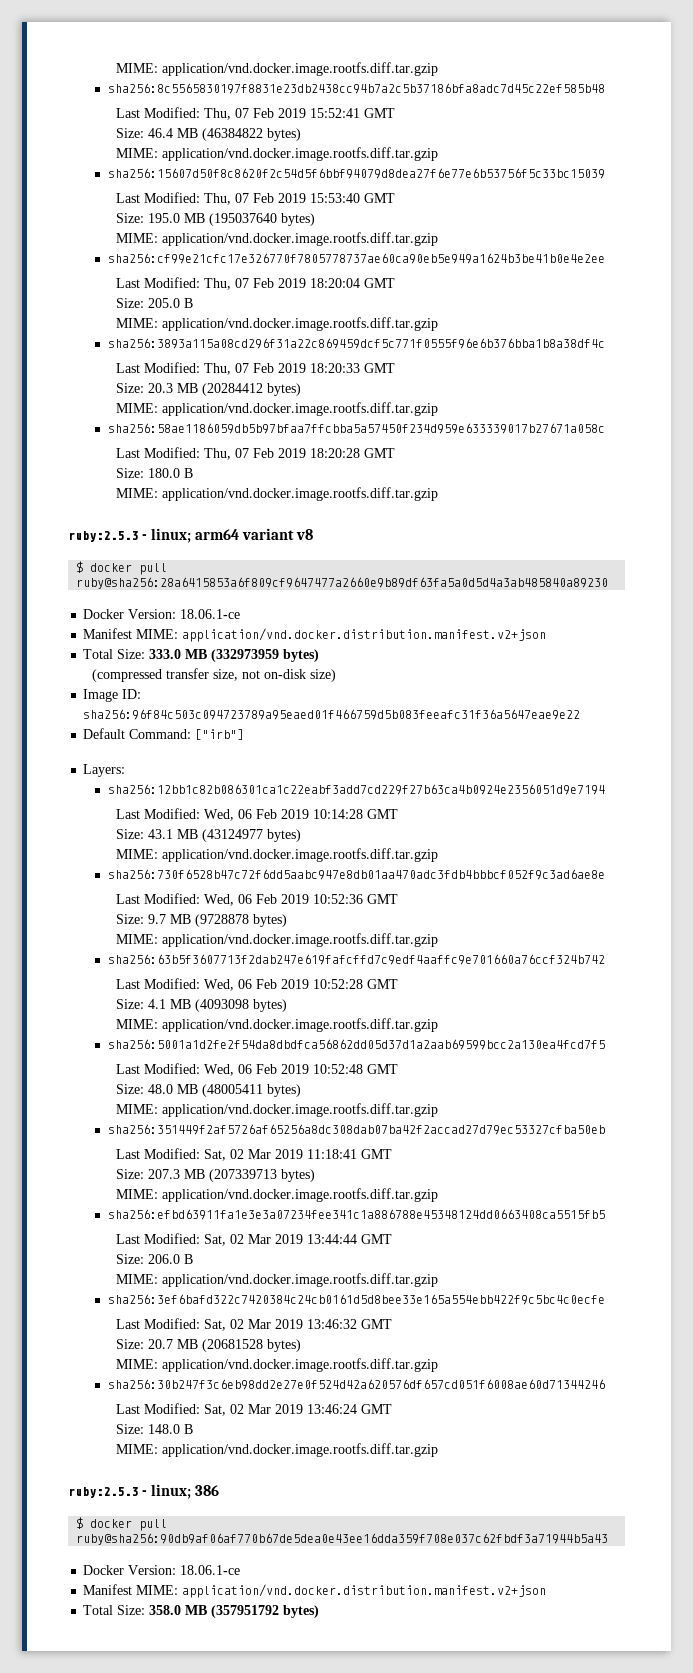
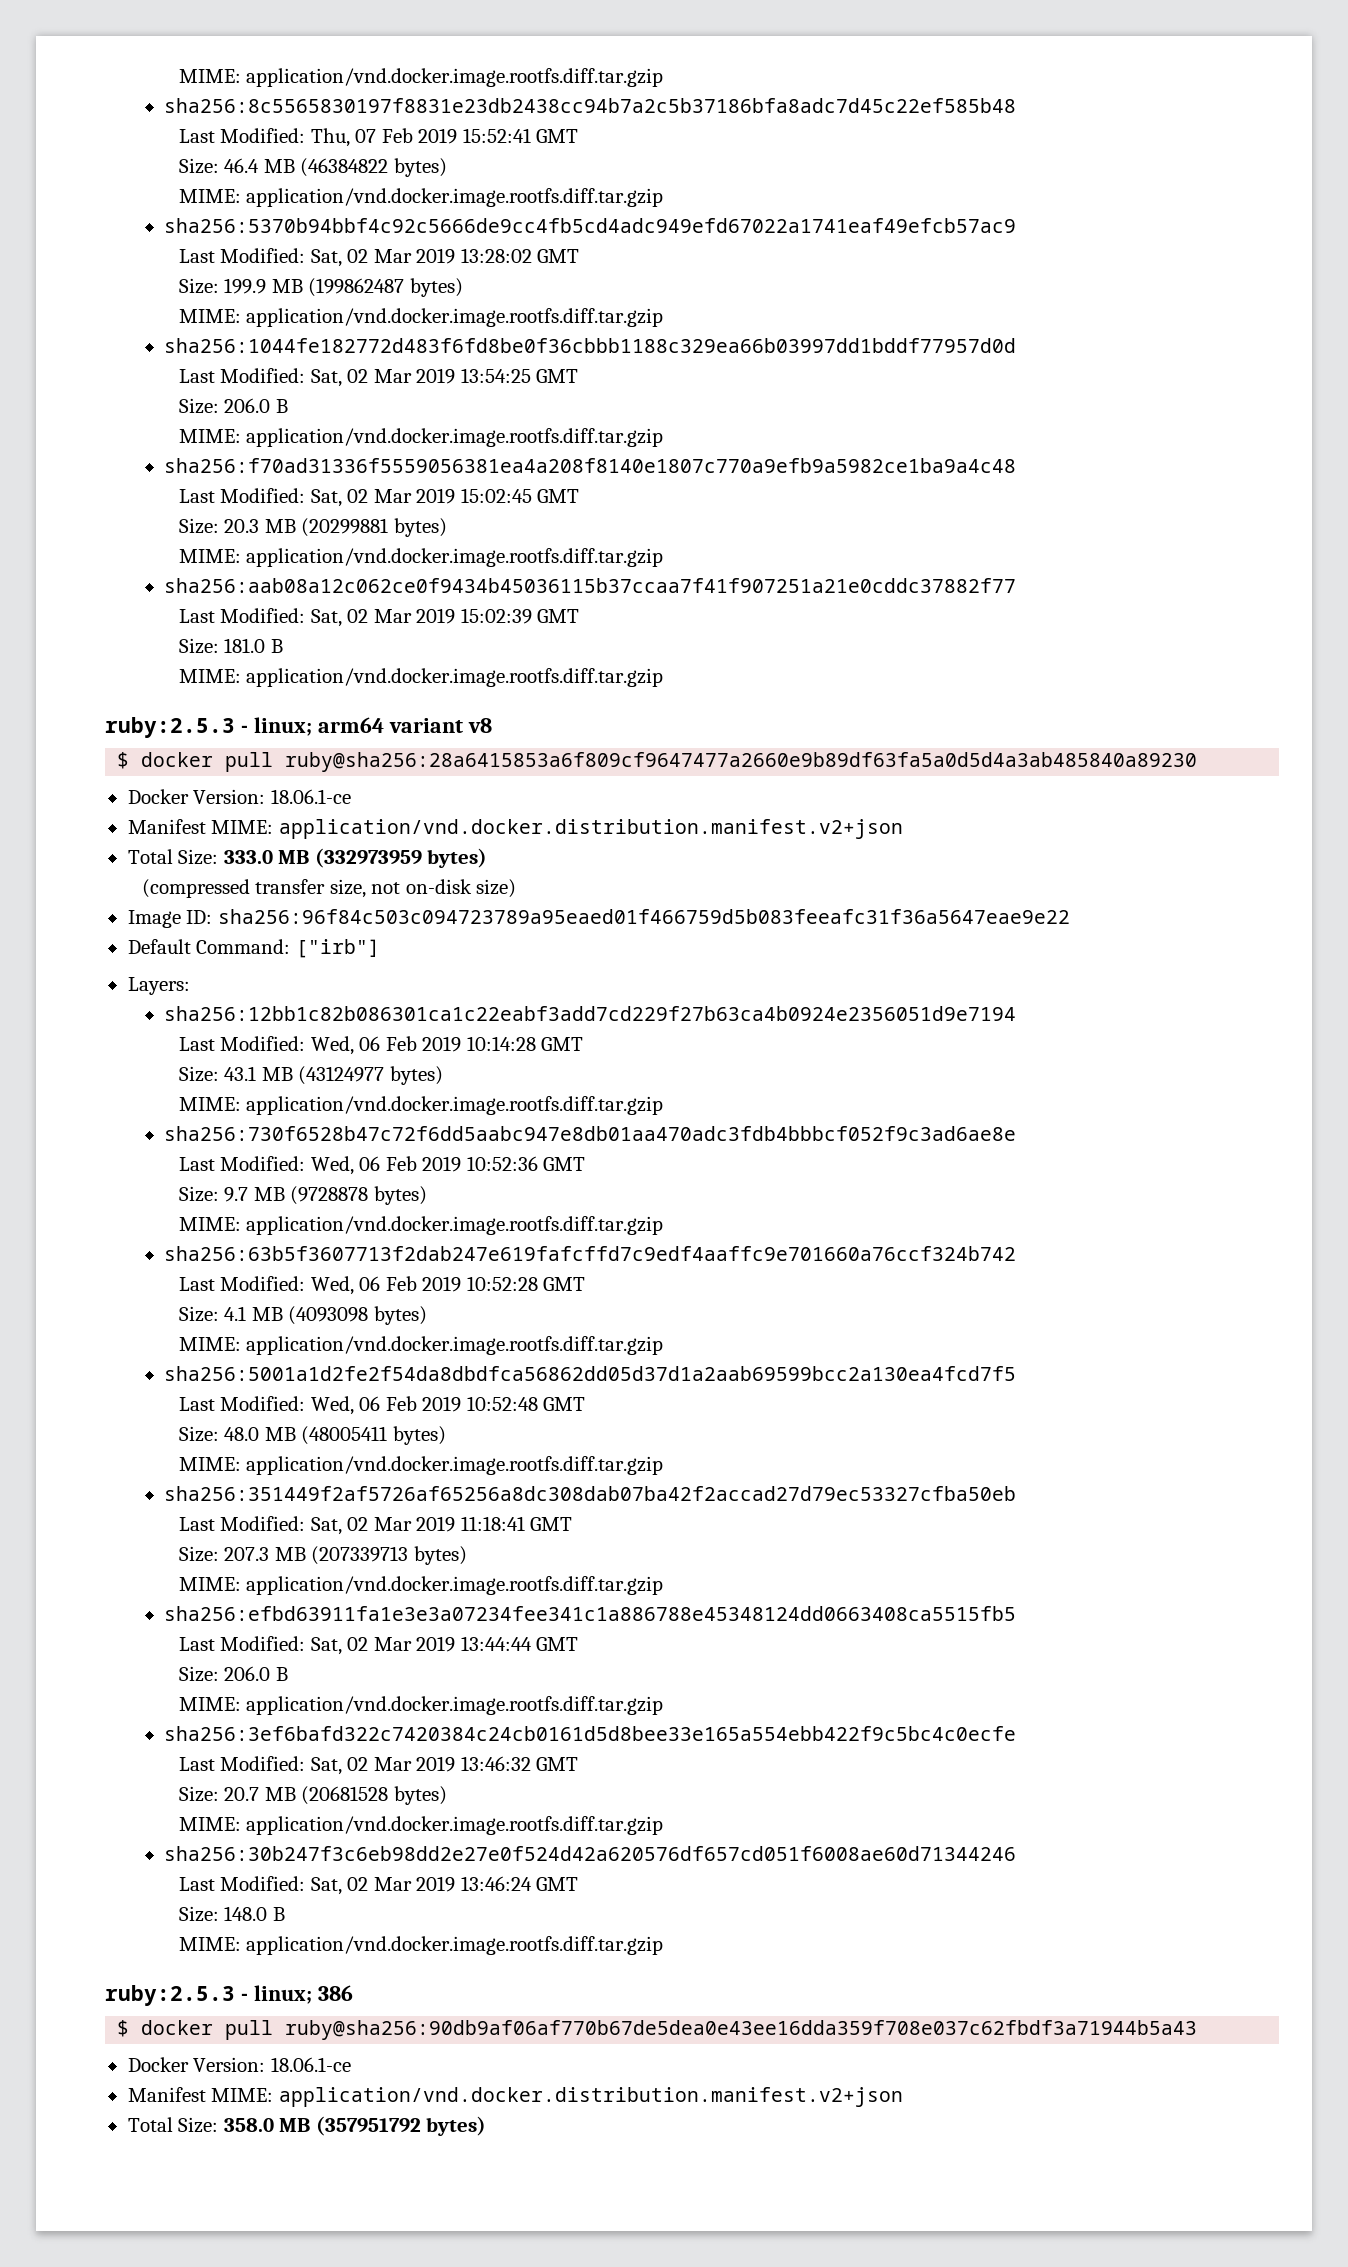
- sha256:15607d50f8c8620f2c54d5f6bbf94079d8dea27f6e77e6b53756f5c33bc15039
- Last Modified: Thu, 07 Feb 2019 15:53:40 GMT
- Size: 195.0 MB (195037640 bytes)
+ sha256:5370b94bbf4c92c5666de9cc4fb5cd4adc949efd67022a1741eaf49efcb57ac9
+ Last Modified: Sat, 02 Mar 2019 13:28:02 GMT
+ Size: 199.9 MB (199862487 bytes)
  MIME: application/vnd.docker.image.rootfs.diff.tar.gzip
- sha256:cf99e21cfc17e326770f7805778737ae60ca90eb5e949a1624b3be41b0e4e2ee
- Last Modified: Thu, 07 Feb 2019 18:20:04 GMT
- Size: 205.0 B
+ sha256:1044fe182772d483f6fd8be0f36cbbb1188c329ea66b03997dd1bddf77957d0d
+ Last Modified: Sat, 02 Mar 2019 13:54:25 GMT
+ Size: 206.0 B
  MIME: application/vnd.docker.image.rootfs.diff.tar.gzip
- sha256:3893a115a08cd296f31a22c869459dcf5c771f0555f96e6b376bba1b8a38df4c
- Last Modified: Thu, 07 Feb 2019 18:20:33 GMT
+ sha256:f70ad31336f5559056381ea4a208f8140e1807c770a9efb9a5982ce1ba9a4c48
+ Last Modified: Sat, 02 Mar 2019 15:02:45 GMT
- Size: 20.3 MB (20284412 bytes)
+ Size: 20.3 MB (20299881 bytes)
  MIME: application/vnd.docker.image.rootfs.diff.tar.gzip
- sha256:58ae1186059db5b97bfaa7ffcbba5a57450f234d959e633339017b27671a058c
- Last Modified: Thu, 07 Feb 2019 18:20:28 GMT
- Size: 180.0 B
+ sha256:aab08a12c062ce0f9434b45036115b37ccaa7f41f907251a21e0cddc37882f77
+ Last Modified: Sat, 02 Mar 2019 15:02:39 GMT
+ Size: 181.0 B

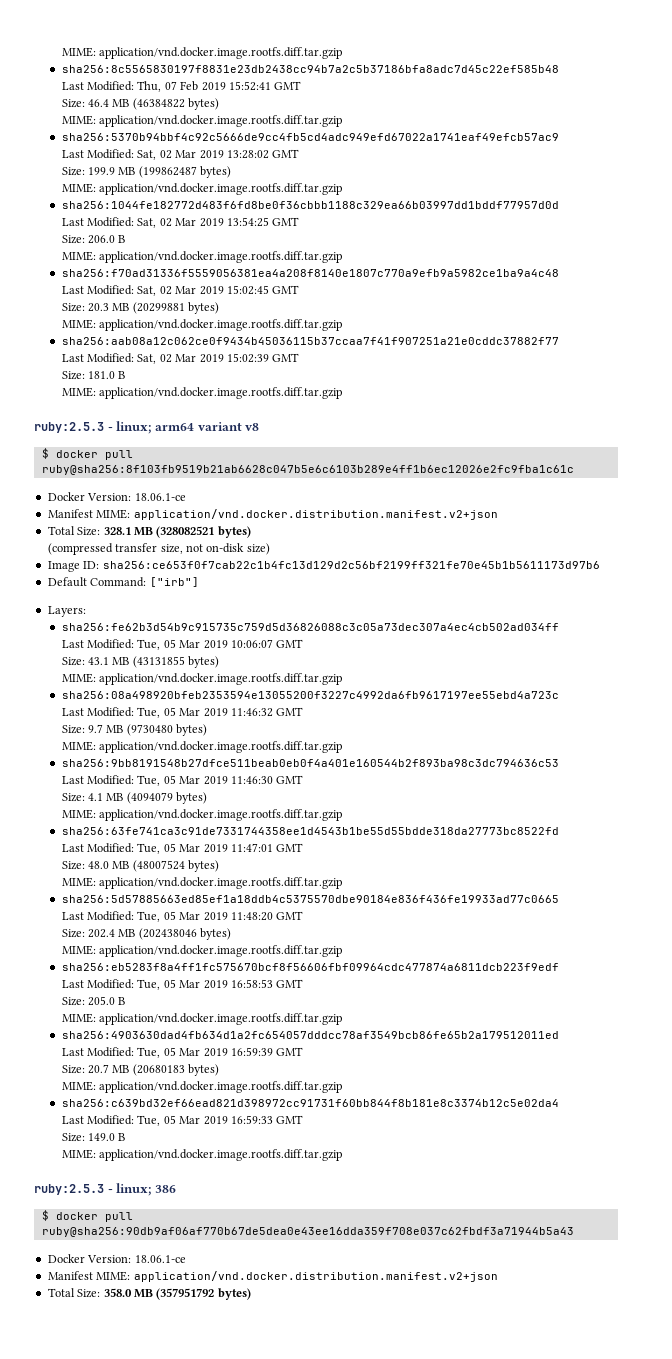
- $ docker pull ruby@sha256:28a6415853a6f809cf9647477a2660e9b89df63fa5a0d5d4a3ab485840a89230
+ $ docker pull ruby@sha256:8f103fb9519b21ab6628c047b5e6c6103b289e4ff1b6ec12026e2fc9fba1c61c
  Docker Version: 18.06.1-ce
  Manifest MIME: application/vnd.docker.distribution.manifest.v2+json
- Total Size: 333.0 MB (332973959 bytes)
+ Total Size: 328.1 MB (328082521 bytes)
- Image ID: sha256:96f84c503c094723789a95eaed01f466759d5b083feeafc31f36a5647eae9e22
+ Image ID: sha256:ce653f0f7cab22c1b4fc13d129d2c56bf2199ff321fe70e45b1b5611173d97b6
- sha256:12bb1c82b086301ca1c22eabf3add7cd229f27b63ca4b0924e2356051d9e7194
- Last Modified: Wed, 06 Feb 2019 10:14:28 GMT
+ sha256:fe62b3d54b9c915735c759d5d36826088c3c05a73dec307a4ec4cb502ad034ff
+ Last Modified: Tue, 05 Mar 2019 10:06:07 GMT
- Size: 43.1 MB (43124977 bytes)
+ Size: 43.1 MB (43131855 bytes)
  MIME: application/vnd.docker.image.rootfs.diff.tar.gzip
- sha256:730f6528b47c72f6dd5aabc947e8db01aa470adc3fdb4bbbcf052f9c3ad6ae8e
- Last Modified: Wed, 06 Feb 2019 10:52:36 GMT
+ sha256:08a498920bfeb2353594e13055200f3227c4992da6fb9617197ee55ebd4a723c
+ Last Modified: Tue, 05 Mar 2019 11:46:32 GMT
- Size: 9.7 MB (9728878 bytes)
+ Size: 9.7 MB (9730480 bytes)
  MIME: application/vnd.docker.image.rootfs.diff.tar.gzip
- sha256:63b5f3607713f2dab247e619fafcffd7c9edf4aaffc9e701660a76ccf324b742
- Last Modified: Wed, 06 Feb 2019 10:52:28 GMT
+ sha256:9bb8191548b27dfce511beab0eb0f4a401e160544b2f893ba98c3dc794636c53
+ Last Modified: Tue, 05 Mar 2019 11:46:30 GMT
- Size: 4.1 MB (4093098 bytes)
+ Size: 4.1 MB (4094079 bytes)
  MIME: application/vnd.docker.image.rootfs.diff.tar.gzip
- sha256:5001a1d2fe2f54da8dbdfca56862dd05d37d1a2aab69599bcc2a130ea4fcd7f5
- Last Modified: Wed, 06 Feb 2019 10:52:48 GMT
+ sha256:63fe741ca3c91de7331744358ee1d4543b1be55d55bdde318da27773bc8522fd
+ Last Modified: Tue, 05 Mar 2019 11:47:01 GMT
- Size: 48.0 MB (48005411 bytes)
+ Size: 48.0 MB (48007524 bytes)
  MIME: application/vnd.docker.image.rootfs.diff.tar.gzip
- sha256:351449f2af5726af65256a8dc308dab07ba42f2accad27d79ec53327cfba50eb
- Last Modified: Sat, 02 Mar 2019 11:18:41 GMT
- Size: 207.3 MB (207339713 bytes)
+ sha256:5d57885663ed85ef1a18ddb4c5375570dbe90184e836f436fe19933ad77c0665
+ Last Modified: Tue, 05 Mar 2019 11:48:20 GMT
+ Size: 202.4 MB (202438046 bytes)
  MIME: application/vnd.docker.image.rootfs.diff.tar.gzip
- sha256:efbd63911fa1e3e3a07234fee341c1a886788e45348124dd0663408ca5515fb5
- Last Modified: Sat, 02 Mar 2019 13:44:44 GMT
- Size: 206.0 B
+ sha256:eb5283f8a4ff1fc575670bcf8f56606fbf09964cdc477874a6811dcb223f9edf
+ Last Modified: Tue, 05 Mar 2019 16:58:53 GMT
+ Size: 205.0 B
  MIME: application/vnd.docker.image.rootfs.diff.tar.gzip
- sha256:3ef6bafd322c7420384c24cb0161d5d8bee33e165a554ebb422f9c5bc4c0ecfe
- Last Modified: Sat, 02 Mar 2019 13:46:32 GMT
+ sha256:4903630dad4fb634d1a2fc654057dddcc78af3549bcb86fe65b2a179512011ed
+ Last Modified: Tue, 05 Mar 2019 16:59:39 GMT
- Size: 20.7 MB (20681528 bytes)
+ Size: 20.7 MB (20680183 bytes)
  MIME: application/vnd.docker.image.rootfs.diff.tar.gzip
- sha256:30b247f3c6eb98dd2e27e0f524d42a620576df657cd051f6008ae60d71344246
- Last Modified: Sat, 02 Mar 2019 13:46:24 GMT
- Size: 148.0 B
+ sha256:c639bd32ef66ead821d398972cc91731f60bb844f8b181e8c3374b12c5e02da4
+ Last Modified: Tue, 05 Mar 2019 16:59:33 GMT
+ Size: 149.0 B

